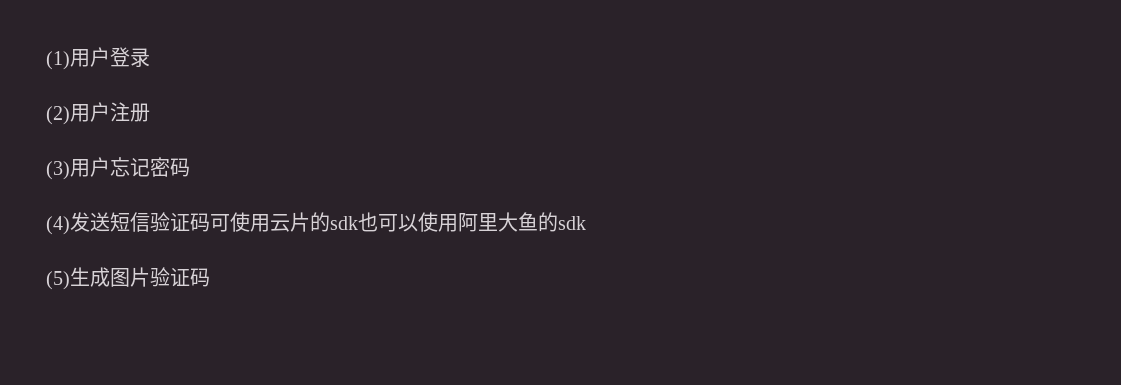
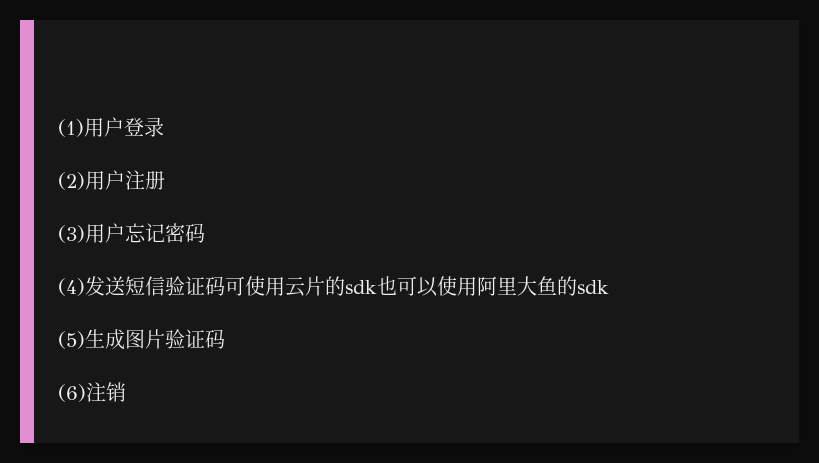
+ (6)注销

